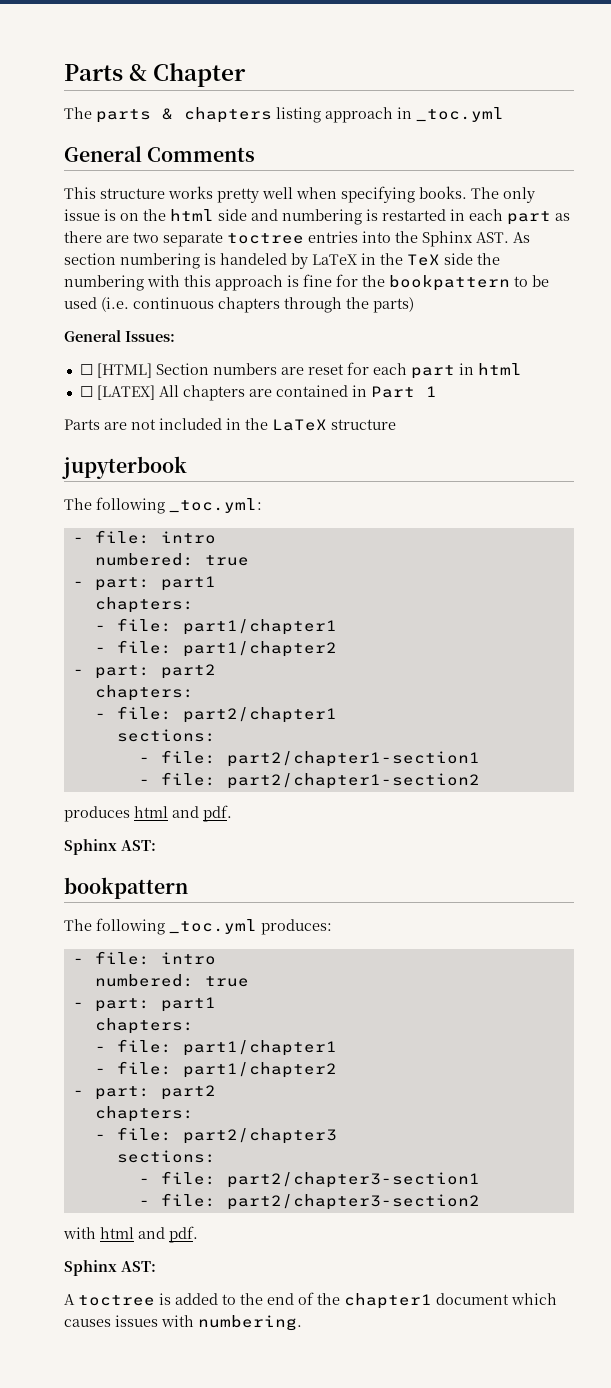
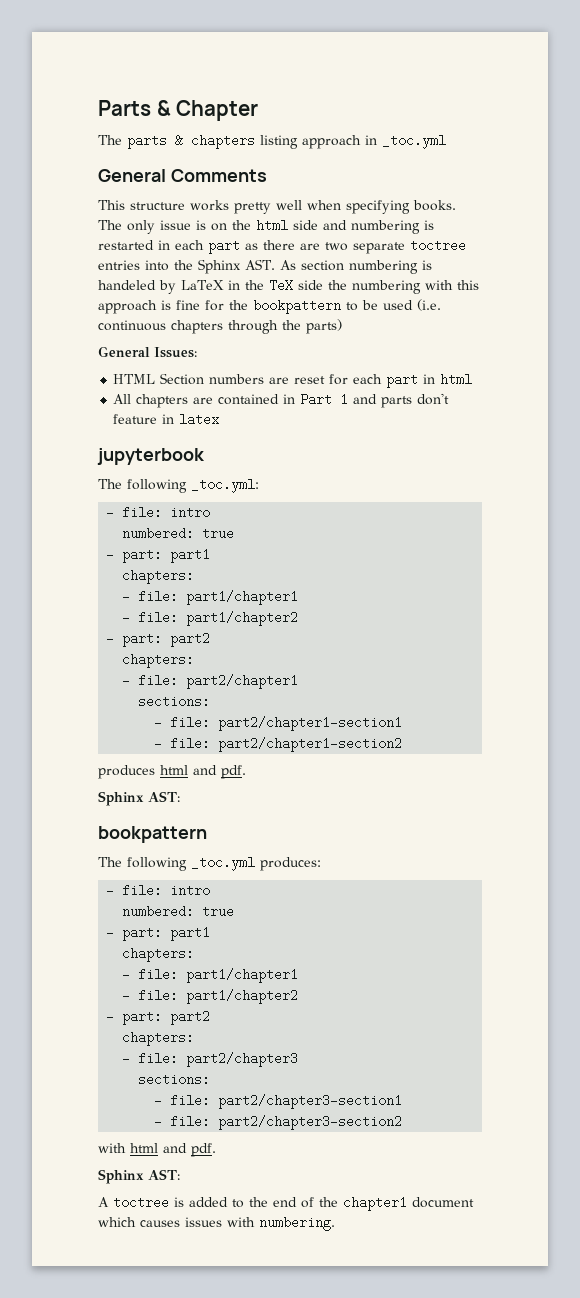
- ☐ [HTML] Section numbers are reset for each part in html
+ HTML Section numbers are reset for each part in html
- ☐ [LATEX] All chapters are contained in Part 1
- Parts are not included in the LaTeX structure
+ All chapters are contained in Part 1 and parts don't feature in latex

